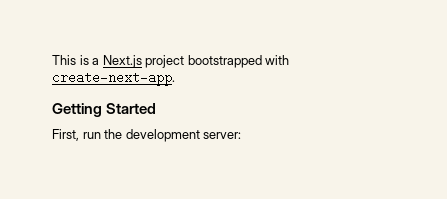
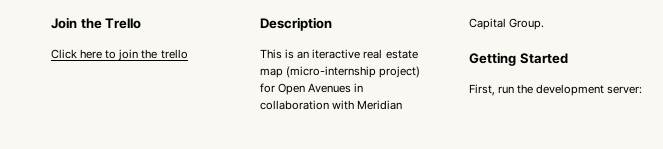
- This is a Next.js project bootstrapped with create-next-app.
+ Join the Trello
+ Click here to join the trello
+ Description
+ This is an iteractive real estate map (micro-internship project) for Open Avenues in collaboration with Meridian Capital Group.

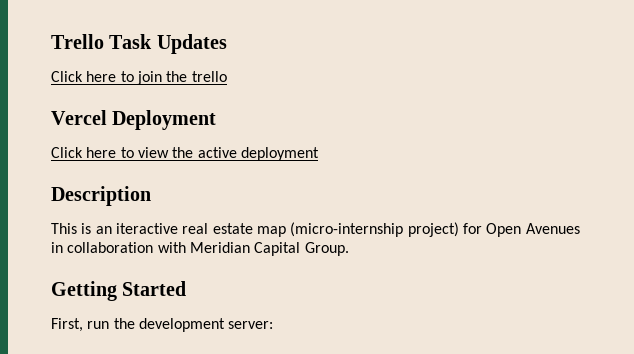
- Join the Trello
+ Trello Task Updates
+ Vercel Deployment
+ Click here to view the active deployment

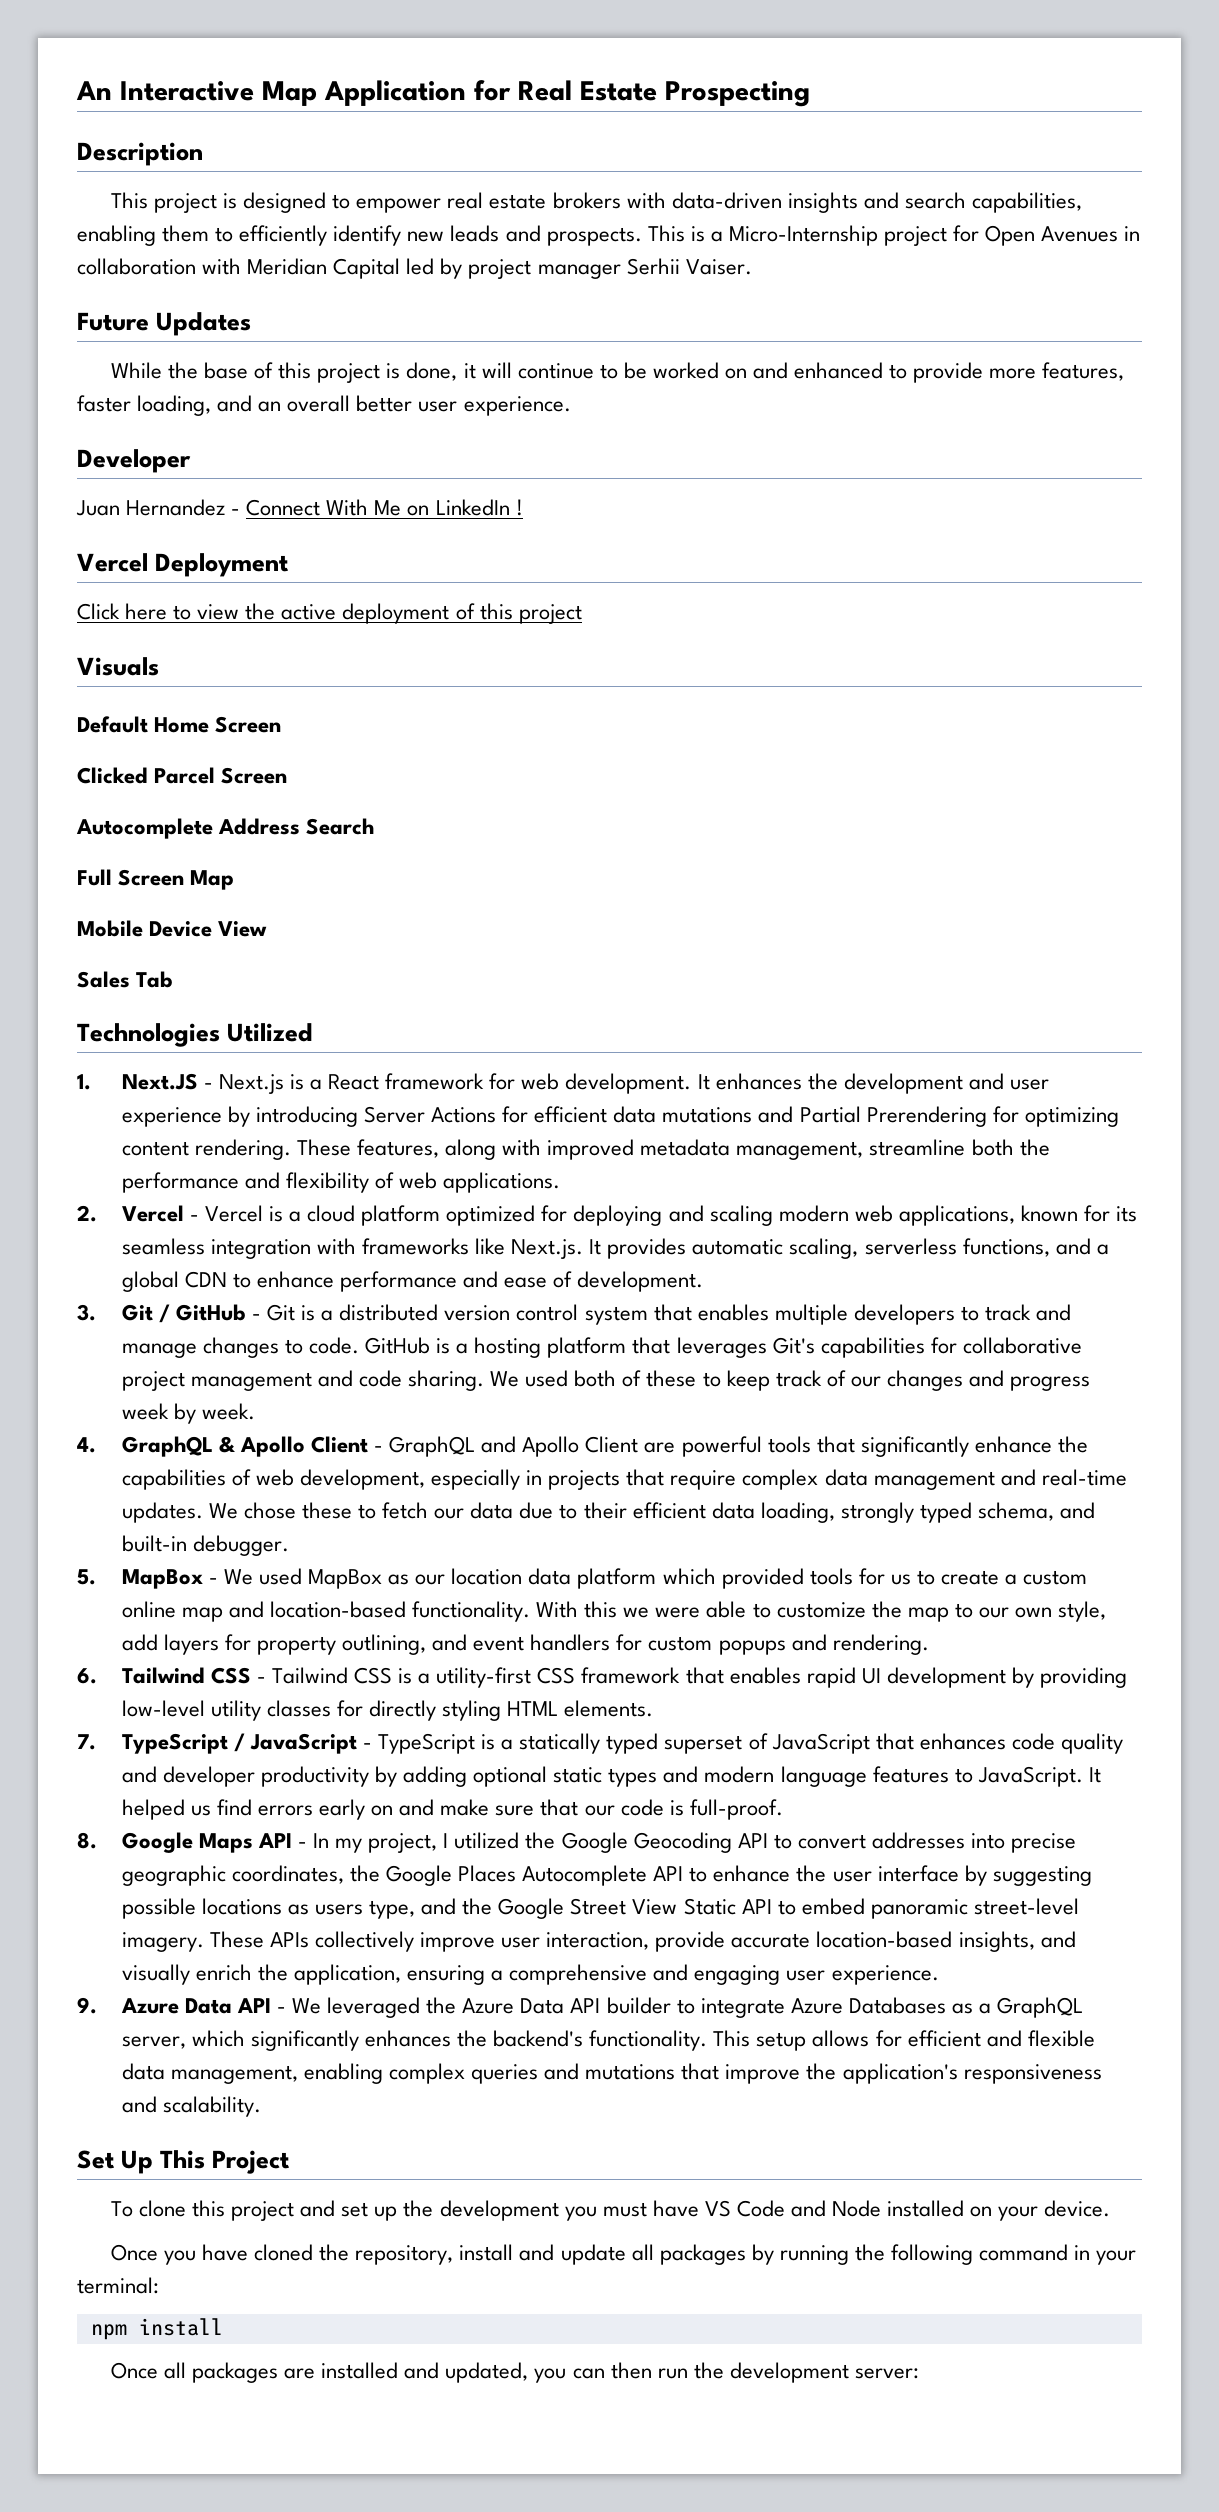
- Trello Task Updates
- Click here to join the trello
+ An Interactive Map Application for Real Estate Prospecting
+ Description
+ This project is designed to empower real estate brokers with data-driven insights and search capabilities, enabling them to efficiently identify new leads and prospects. This is a Micro-Internship project for Open Avenues in collaboration with Meridian Capital led by project manager Serhii Vaiser.
+ Future Updates
+ While the base of this project is done, it will continue to be worked on and enhanced to provide more features, faster loading, and an overall better user experience.
+ Developer
+ Juan Hernandez - Connect With Me on LinkedIn !
- Click here to view the active deployment
- Description
- This is an iteractive real estate map (micro-internship project) for Open Avenues in collaboration with Meridian Capital Group.
- Getting Started
- First, run the development server:
+ Click here to view the active deployment of this project
+ Visuals
+ Default Home Screen
+ Clicked Parcel Screen
+ Autocomplete Address Search
+ Full Screen Map
+ Mobile Device View
+ Sales Tab
+ Technologies Utilized
+ 1. Next.JS - Next.js is a React framework for web development. It enhances the development and user experience by introducing Server Actions for efficient data mutations and Partial Prerendering for optimizing content rendering. These features, along with improved metadata management, streamline both the performance and flexibility of web applications.
+ 2. Vercel - Vercel is a cloud platform optimized for deploying and scaling modern web applications, known for its seamless integration with frameworks like Next.js. It provides automatic scaling, serverless functions, and a global CDN to enhance performance and ease of development.
+ 3. Git / GitHub - Git is a distributed version control system that enables multiple developers to track and manage changes to code. GitHub is a hosting platform that leverages Git's capabilities for collaborative project management and code sharing. We used both of these to keep track of our changes and progress week by week.
+ 4. GraphQL & Apollo Client - GraphQL and Apollo Client are powerful tools that significantly enhance the capabilities of web development, especially in projects that require complex data management and real-time updates. We chose these to fetch our data due to their efficient data loading, strongly typed schema, and built-in debugger.
+ 5. MapBox - We used MapBox as our location data platform which provided tools for us to create a custom online map and location-based functionality. With this we were able to customize the map to our own style, add layers for property outlining, and event handlers for custom popups and rendering.
+ 6. Tailwind CSS - Tailwind CSS is a utility-first CSS framework that enables rapid UI development by providing low-level utility classes for directly styling HTML elements.
+ 7. TypeScript / JavaScript - TypeScript is a statically typed superset of JavaScript that enhances code quality and developer productivity by adding optional static types and modern language features to JavaScript. It helped us find errors early on and make sure that our code is full-proof.
+ 8. Google Maps API - In my project, I utilized the Google Geocoding API to convert addresses into precise geographic coordinates, the Google Places Autocomplete API to enhance the user interface by suggesting possible locations as users type, and the Google Street View Static API to embed panoramic street-level imagery. These APIs collectively improve user interaction, provide accurate location-based insights, and visually enrich the application, ensuring a comprehensive and engaging user experience.
+ 9. Azure Data API - We leveraged the Azure Data API builder to integrate Azure Databases as a GraphQL server, which significantly enhances the backend's functionality. This setup allows for efficient and flexible data management, enabling complex queries and mutations that improve the application's responsiveness and scalability.
+ Set Up This Project
+ To clone this project and set up the development you must have VS Code and Node installed on your device.
+ Once you have cloned the repository, install and update all packages by running the following command in your terminal:
+ npm install
+ Once all packages are installed and updated, you can then run the development server:

